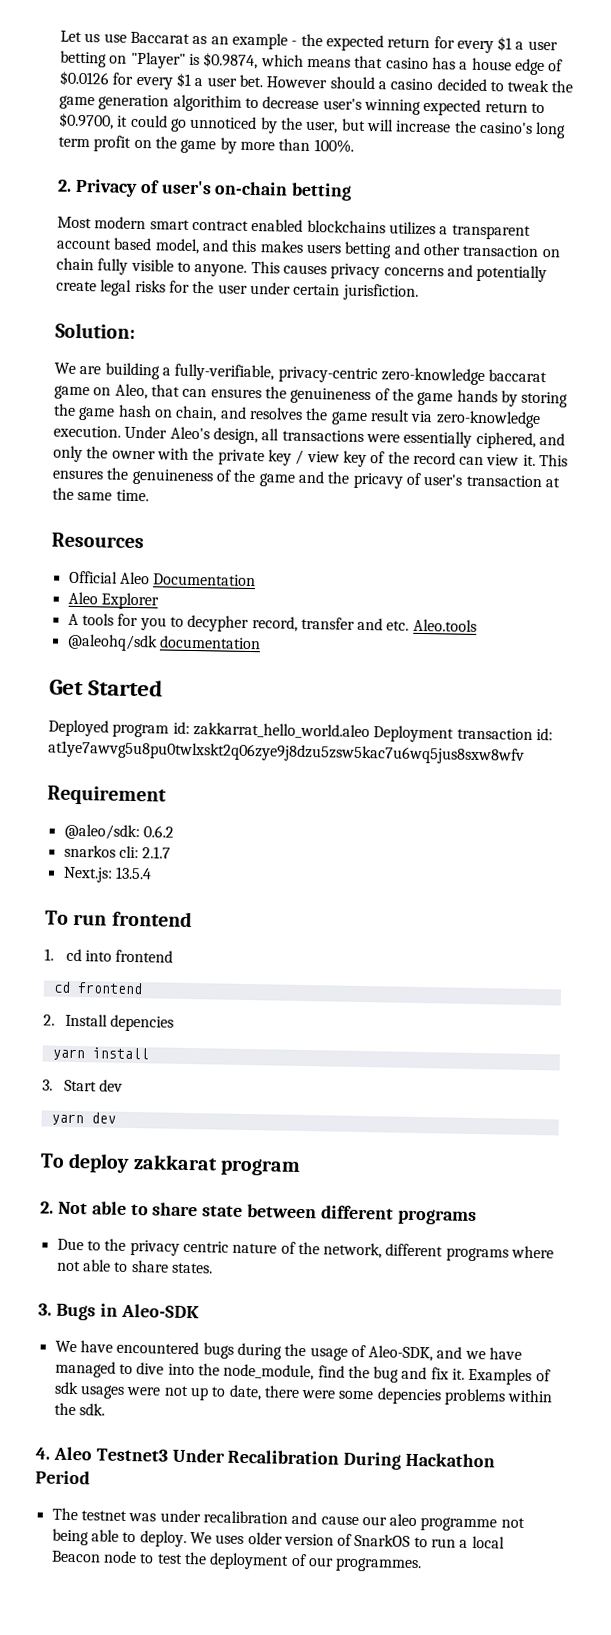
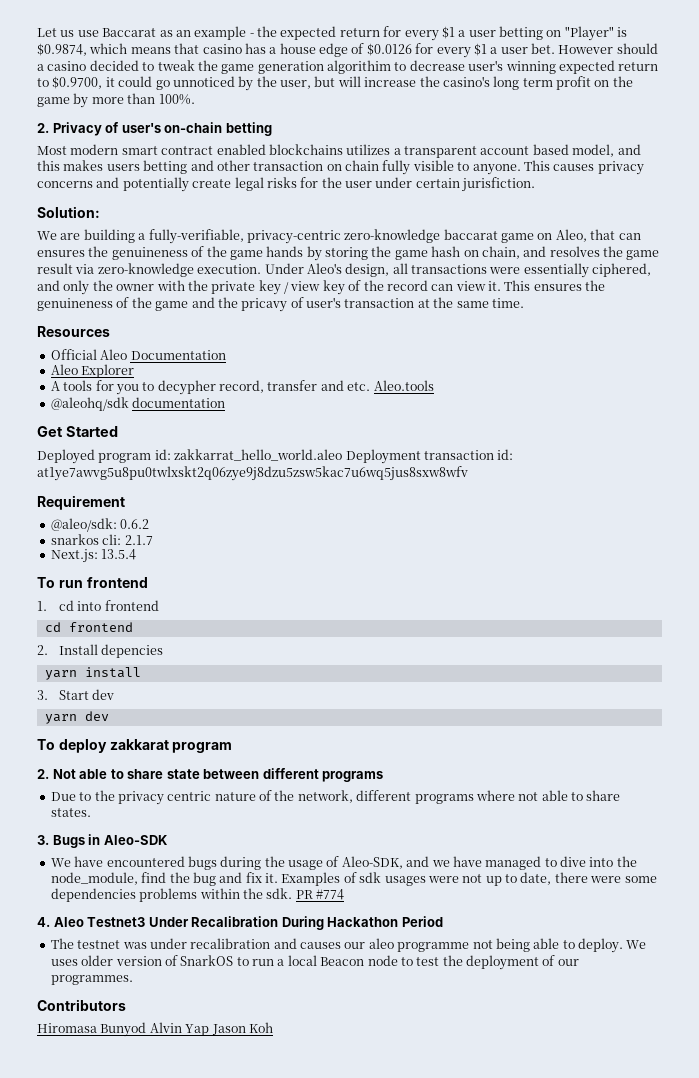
- Examples of sdk usages were not up to date, there were some depencies problems within the sdk.
+ Examples of sdk usages were not up to date, there were some dependencies problems within the sdk. PR #774
- The testnet was under recalibration and cause our aleo programme not being able to deploy.
+ The testnet was under recalibration and causes our aleo programme not being able to deploy.
+ Contributors
+ Hiromasa Bunyod Alvin Yap Jason Koh

